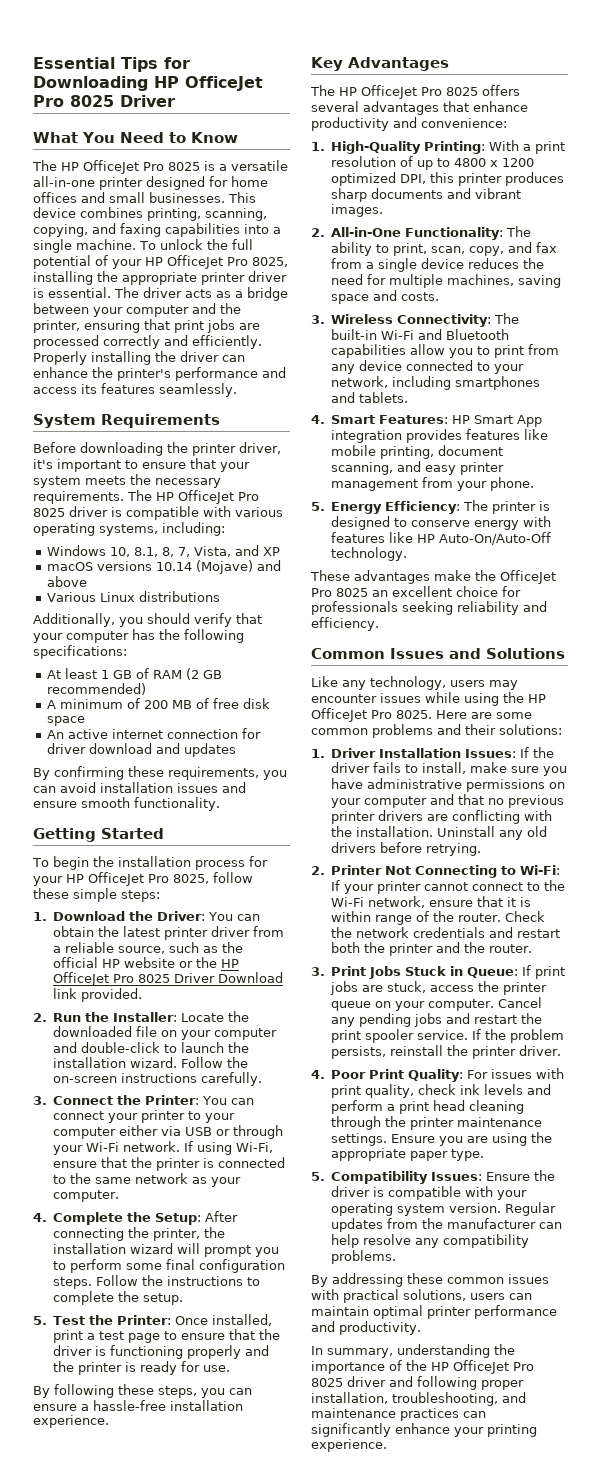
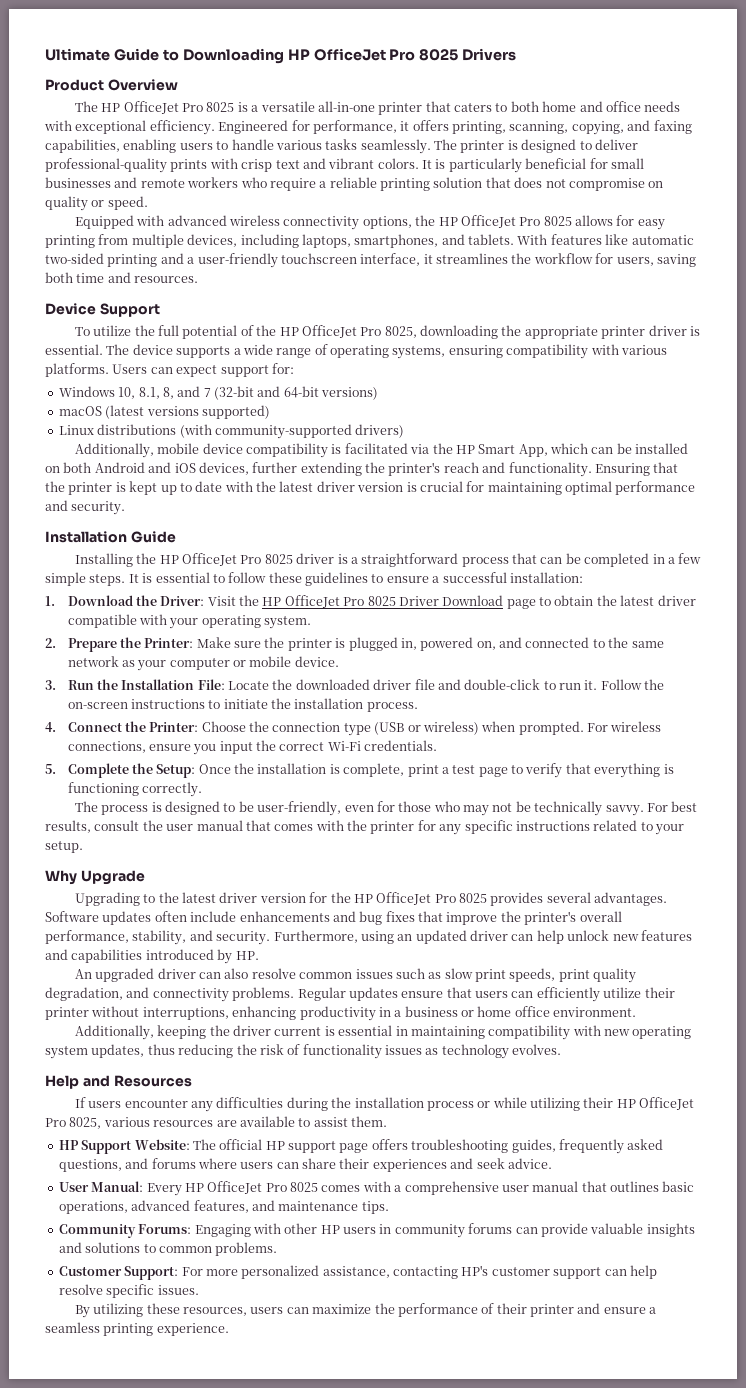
- Essential Tips for Downloading HP OfficeJet Pro 8025 Driver
- What You Need to Know
+ Ultimate Guide to Downloading HP OfficeJet Pro 8025 Drivers
+ Product Overview
- The HP OfficeJet Pro 8025 is a versatile all-in-one printer designed for home offices and small businesses. This device combines printing, scanning, copying, and faxing capabilities into a single machine. To unlock the full potential of your HP OfficeJet Pro 8025, installing the appropriate printer driver is essential.
+ The HP OfficeJet Pro 8025 is a versatile all-in-one printer that caters to both home and office needs with exceptional efficiency. Engineered for performance, it offers printing, scanning, copying, and faxing capabilities, enabling users to handle various tasks seamlessly. The printer is designed to deliver professional-quality prints with crisp text and vibrant colors. It is particularly beneficial for small businesses and remote workers who require a reliable printing solution that does not compromise on quality or speed.
+ Equipped with advanced wireless connectivity options, the HP OfficeJet Pro 8025 allows for easy printing from multiple devices, including laptops, smartphones, and tablets. With features like automatic two-sided printing and a user-friendly touchscreen interface, it streamlines the workflow for users, saving both time and resources.
+ Device Support
+ To utilize the full potential of the HP OfficeJet Pro 8025, downloading the appropriate printer driver is essential.
- The driver acts as a bridge between your computer and the printer, ensuring that print jobs are processed correctly and efficiently. Properly installing the driver can enhance the printer's performance and access its features seamlessly.
- System Requirements
- Before downloading the printer driver, it's important to ensure that your system meets the necessary requirements. The HP OfficeJet Pro 8025 driver is compatible with various operating systems, including:
- Windows 10, 8.1, 8, 7, Vista, and XP
- macOS versions 10.14 (Mojave) and above
- Various Linux distributions
- Additionally, you should verify that your computer has the following specifications:
- At least 1 GB of RAM (2 GB recommended)
- A minimum of 200 MB of free disk space
- An active internet connection for driver download and updates
- By confirming these requirements, you can avoid installation issues and ensure smooth functionality.
- Getting Started
- To begin the installation process for your HP OfficeJet Pro 8025, follow these simple steps:
- 1. Download the Driver: You can obtain the latest printer driver from a reliable source, such as the official HP website or the HP OfficeJet Pro 8025 Driver Download link provided.
- 2. Run the Installer: Locate the downloaded file on your computer and double-click to launch the installation wizard. Follow the on-screen instructions carefully.
- 3. Connect the Printer: You can connect your printer to your computer either via USB or through your Wi-Fi network. If using Wi-Fi, ensure that the printer is connected to the same network as your computer.
- 4. Complete the Setup: After connecting the printer, the installation wizard will prompt you to perform some final configuration steps. Follow the instructions to complete the setup.
- 5. Test the Printer: Once installed, print a test page to ensure that the driver is functioning properly and the printer is ready for use.
- By following these steps, you can ensure a hassle-free installation experience.
- Key Advantages
- The HP OfficeJet Pro 8025 offers several advantages that enhance productivity and convenience:
- 1. High-Quality Printing: With a print resolution of up to 4800 x 1200 optimized DPI, this printer produces sharp documents and vibrant images.
- 2. All-in-One Functionality: The ability to print, scan, copy, and fax from a single device reduces the need for multiple machines, saving space and costs.
- 3. Wireless Connectivity: The built-in Wi-Fi and Bluetooth capabilities allow you to print from any device connected to your network, including smartphones and tablets.
- 4. Smart Features: HP Smart App integration provides features like mobile printing, document scanning, and easy printer management from your phone.
- 5. Energy Efficiency: The printer is designed to conserve energy with features like HP Auto-On/Auto-Off technology.
- These advantages make the OfficeJet Pro 8025 an excellent choice for professionals seeking reliability and efficiency.
- Common Issues and Solutions
- Like any technology, users may encounter issues while using the HP OfficeJet Pro 8025. Here are some common problems and their solutions:
- 1. Driver Installation Issues: If the driver fails to install, make sure you have administrative permissions on your computer and that no previous printer drivers are conflicting with the installation. Uninstall any old drivers before retrying.
- 2. Printer Not Connecting to Wi-Fi: If your printer cannot connect to the Wi-Fi network, ensure that it is within range of the router. Check the network credentials and restart both the printer and the router.
- 3. Print Jobs Stuck in Queue: If print jobs are stuck, access the printer queue on your computer. Cancel any pending jobs and restart the print spooler service. If the problem persists, reinstall the printer driver.
- 4. Poor Print Quality: For issues with print quality, check ink levels and perform a print head cleaning through the printer maintenance settings. Ensure you are using the appropriate paper type.
- 5. Compatibility Issues: Ensure the driver is compatible with your operating system version. Regular updates from the manufacturer can help resolve any compatibility problems.
- By addressing these common issues with practical solutions, users can maintain optimal printer performance and productivity.
- In summary, understanding the importance of the HP OfficeJet Pro 8025 driver and following proper installation, troubleshooting, and maintenance practices can significantly enhance your printing experience.
+ The device supports a wide range of operating systems, ensuring compatibility with various platforms. Users can expect support for:
+ Windows 10, 8.1, 8, and 7 (32-bit and 64-bit versions)
+ macOS (latest versions supported)
+ Linux distributions (with community-supported drivers)
+ Additionally, mobile device compatibility is facilitated via the HP Smart App, which can be installed on both Android and iOS devices, further extending the printer's reach and functionality. Ensuring that the printer is kept up to date with the latest driver version is crucial for maintaining optimal performance and security.
+ Installation Guide
+ Installing the HP OfficeJet Pro 8025 driver is a straightforward process that can be completed in a few simple steps. It is essential to follow these guidelines to ensure a successful installation:
+ 1. Download the Driver: Visit the HP OfficeJet Pro 8025 Driver Download page to obtain the latest driver compatible with your operating system.
+ 2. Prepare the Printer: Make sure the printer is plugged in, powered on, and connected to the same network as your computer or mobile device.
+ 3. Run the Installation File: Locate the downloaded driver file and double-click to run it. Follow the on-screen instructions to initiate the installation process.
+ 4. Connect the Printer: Choose the connection type (USB or wireless) when prompted. For wireless connections, ensure you input the correct Wi-Fi credentials.
+ 5. Complete the Setup: Once the installation is complete, print a test page to verify that everything is functioning correctly.
+ The process is designed to be user-friendly, even for those who may not be technically savvy. For best results, consult the user manual that comes with the printer for any specific instructions related to your setup.
+ Why Upgrade
+ Upgrading to the latest driver version for the HP OfficeJet Pro 8025 provides several advantages. Software updates often include enhancements and bug fixes that improve the printer's overall performance, stability, and security. Furthermore, using an updated driver can help unlock new features and capabilities introduced by HP.
+ An upgraded driver can also resolve common issues such as slow print speeds, print quality degradation, and connectivity problems. Regular updates ensure that users can efficiently utilize their printer without interruptions, enhancing productivity in a business or home office environment.
+ Additionally, keeping the driver current is essential in maintaining compatibility with new operating system updates, thus reducing the risk of functionality issues as technology evolves.
+ Help and Resources
+ If users encounter any difficulties during the installation process or while utilizing their HP OfficeJet Pro 8025, various resources are available to assist them.
+ HP Support Website: The official HP support page offers troubleshooting guides, frequently asked questions, and forums where users can share their experiences and seek advice.
+ User Manual: Every HP OfficeJet Pro 8025 comes with a comprehensive user manual that outlines basic operations, advanced features, and maintenance tips.
+ Community Forums: Engaging with other HP users in community forums can provide valuable insights and solutions to common problems.
+ Customer Support: For more personalized assistance, contacting HP's customer support can help resolve specific issues.
+ By utilizing these resources, users can maximize the performance of their printer and ensure a seamless printing experience.

